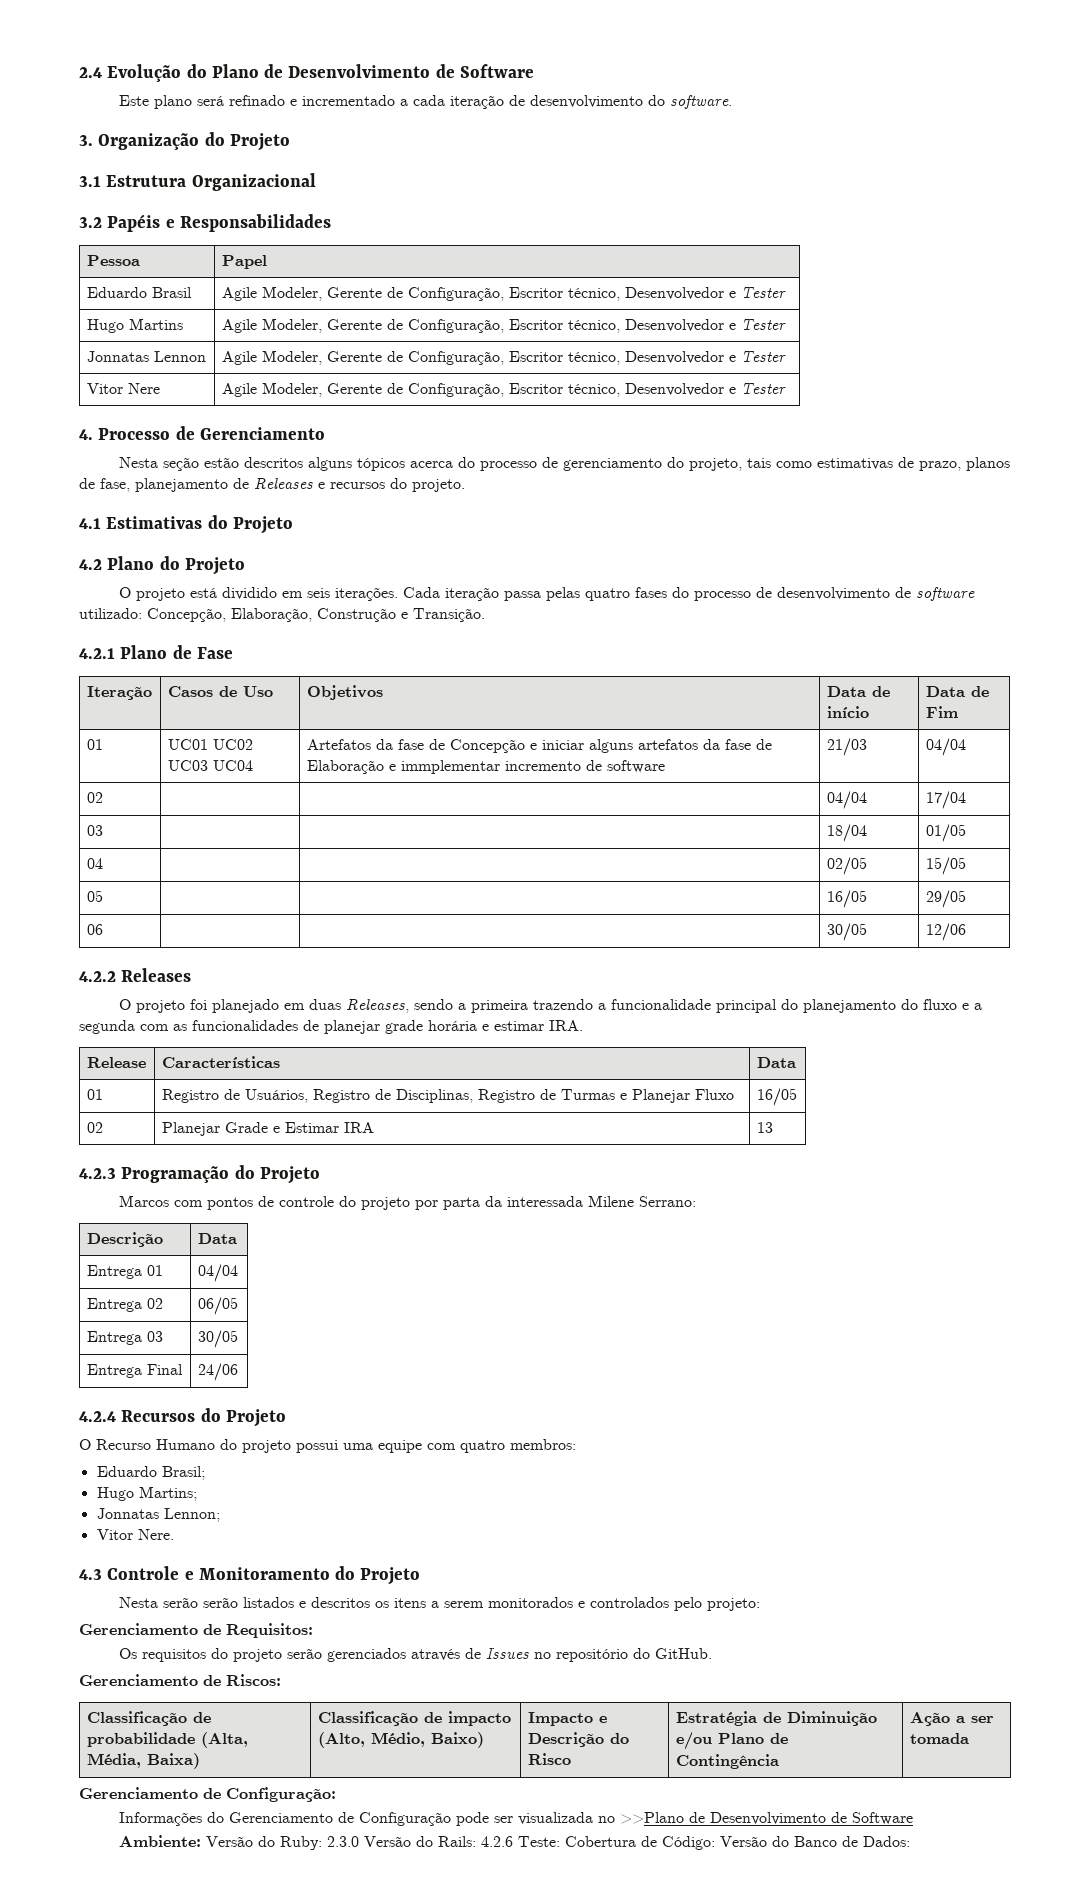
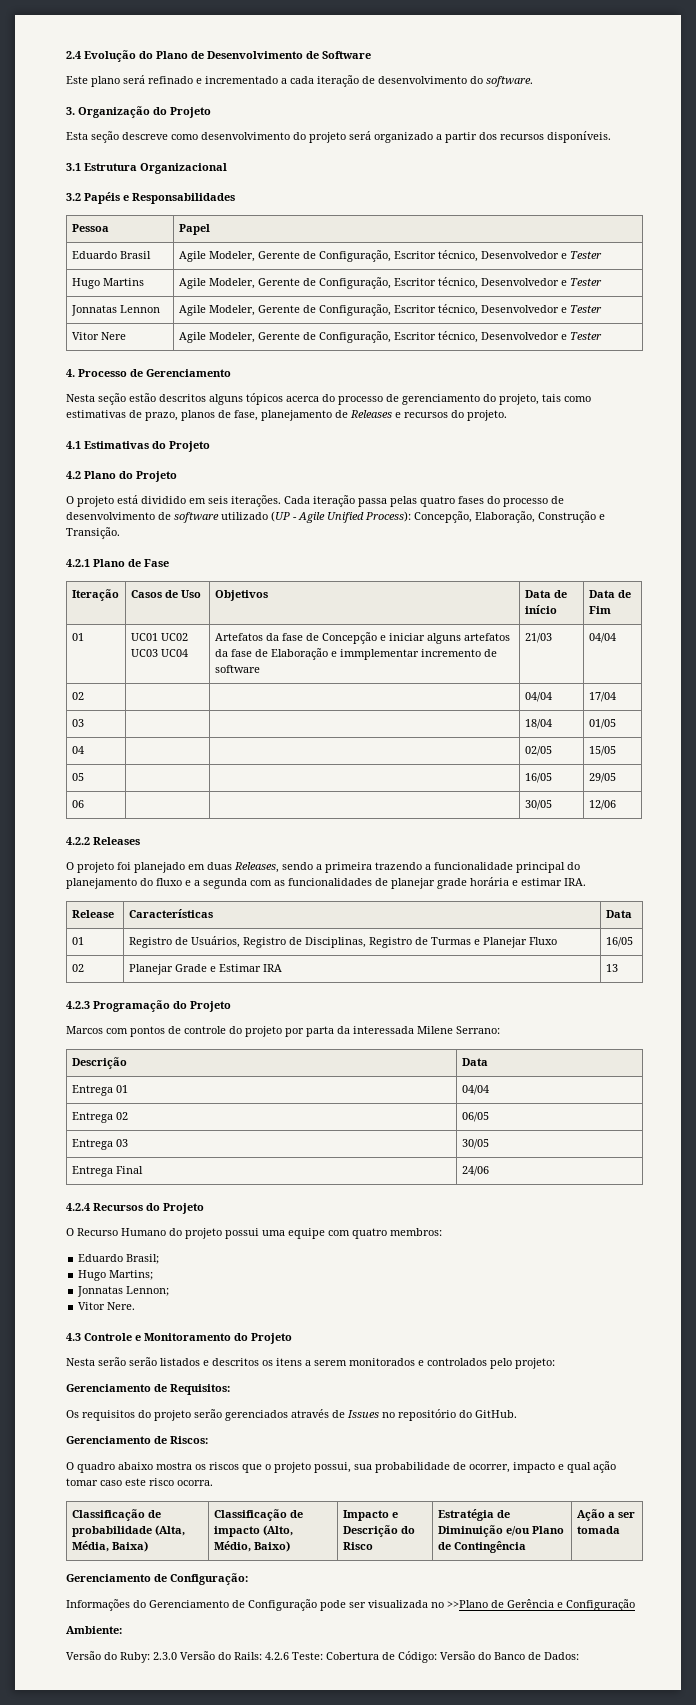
+ Esta seção descreve como desenvolvimento do projeto será organizado a partir dos recursos disponíveis.
- Cada iteração passa pelas quatro fases do processo de desenvolvimento de software utilizado: Concepção, Elaboração, Construção e Transição.
+ Cada iteração passa pelas quatro fases do processo de desenvolvimento de software utilizado (UP - Agile Unified Process): Concepção, Elaboração, Construção e Transição.
+ O quadro abaixo mostra os riscos que o projeto possui, sua probabilidade de ocorrer, impacto e qual ação tomar caso este risco ocorra.
- Informações do Gerenciamento de Configuração pode ser visualizada no >>Plano de Desenvolvimento de Software
+ Informações do Gerenciamento de Configuração pode ser visualizada no >>Plano de Gerência e Configuração
- Ambiente: Versão do Ruby: 2.3.0 Versão do Rails: 4.2.6 Teste: Cobertura de Código: Versão do Banco de Dados:
+ Ambiente:
+ Versão do Ruby: 2.3.0 Versão do Rails: 4.2.6 Teste: Cobertura de Código: Versão do Banco de Dados:

